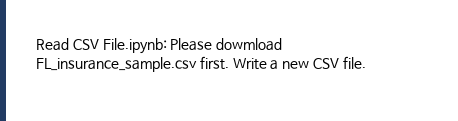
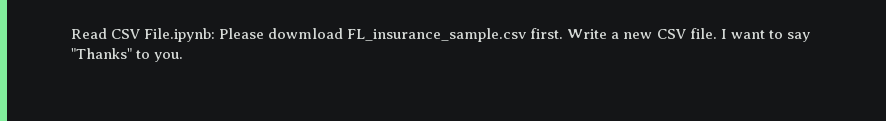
+ I want to say "Thanks" to you.

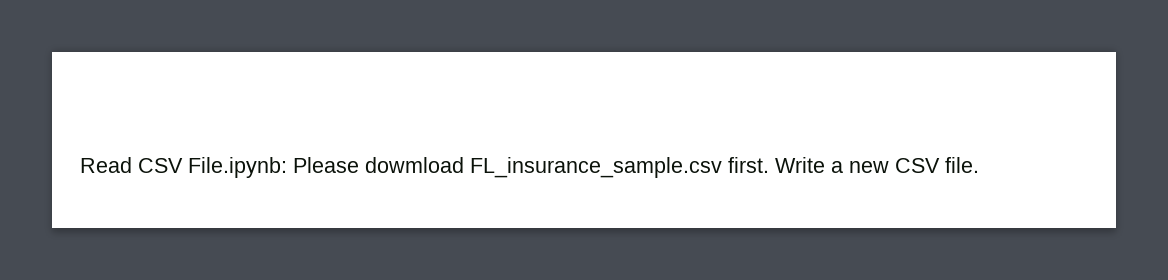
- I want to say "Thanks" to you.

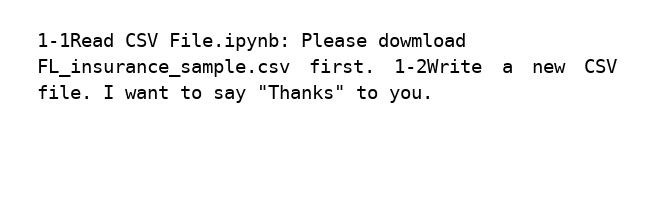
- Read CSV File.ipynb: Please dowmload FL_insurance_sample.csv first.
+ 1-1Read CSV File.ipynb: Please dowmload FL_insurance_sample.csv first.
- Write a new CSV file.
+ 1-2Write a new CSV file.
+ I want to say "Thanks" to you.

